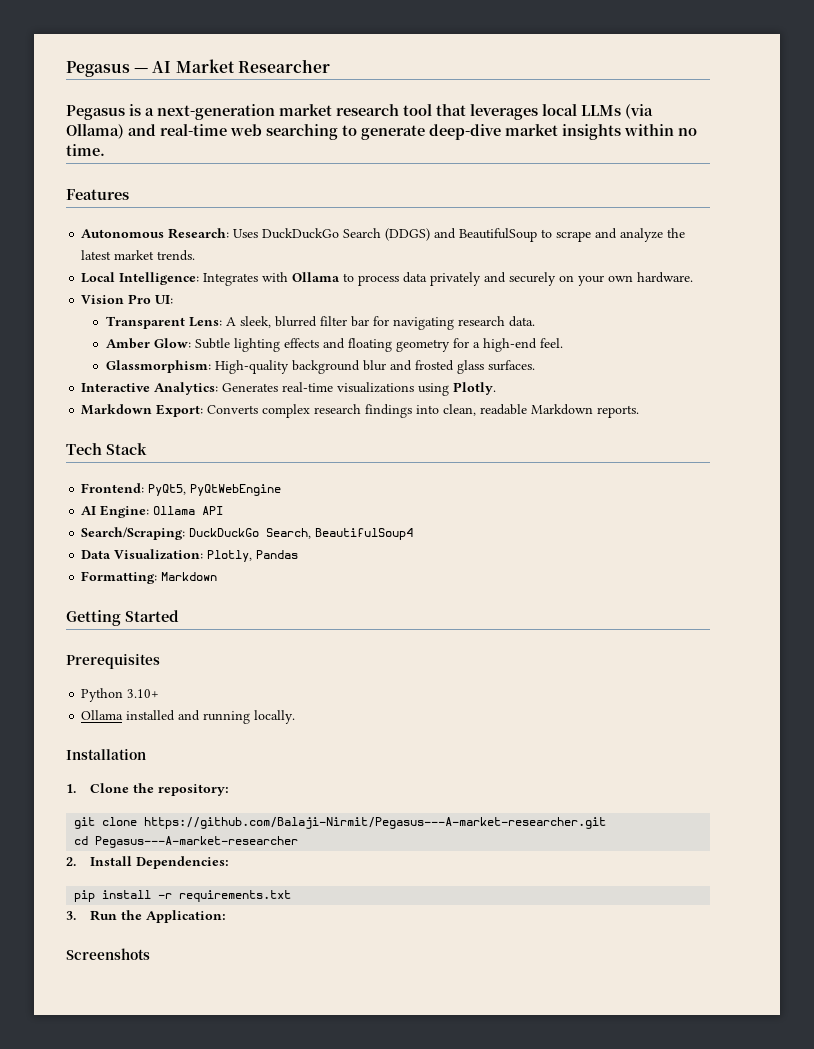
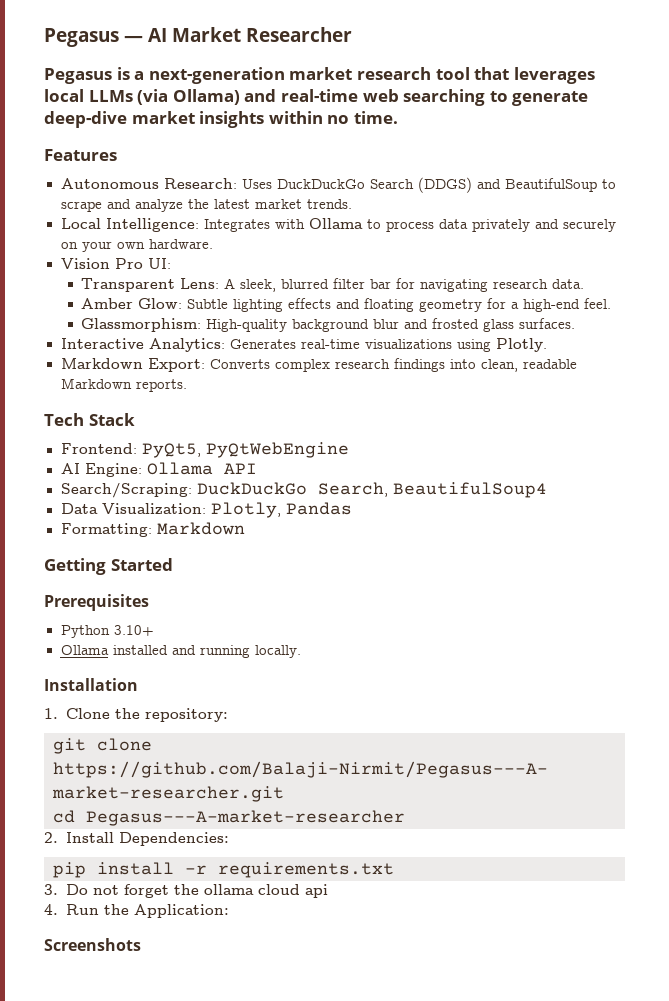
- 3. Run the Application:
+ 3. Do not forget the ollama cloud api
+ 4. Run the Application:

